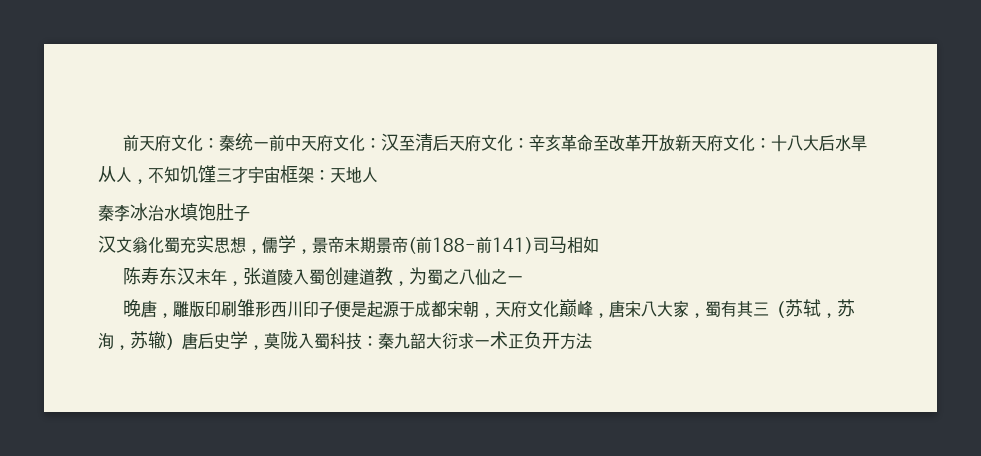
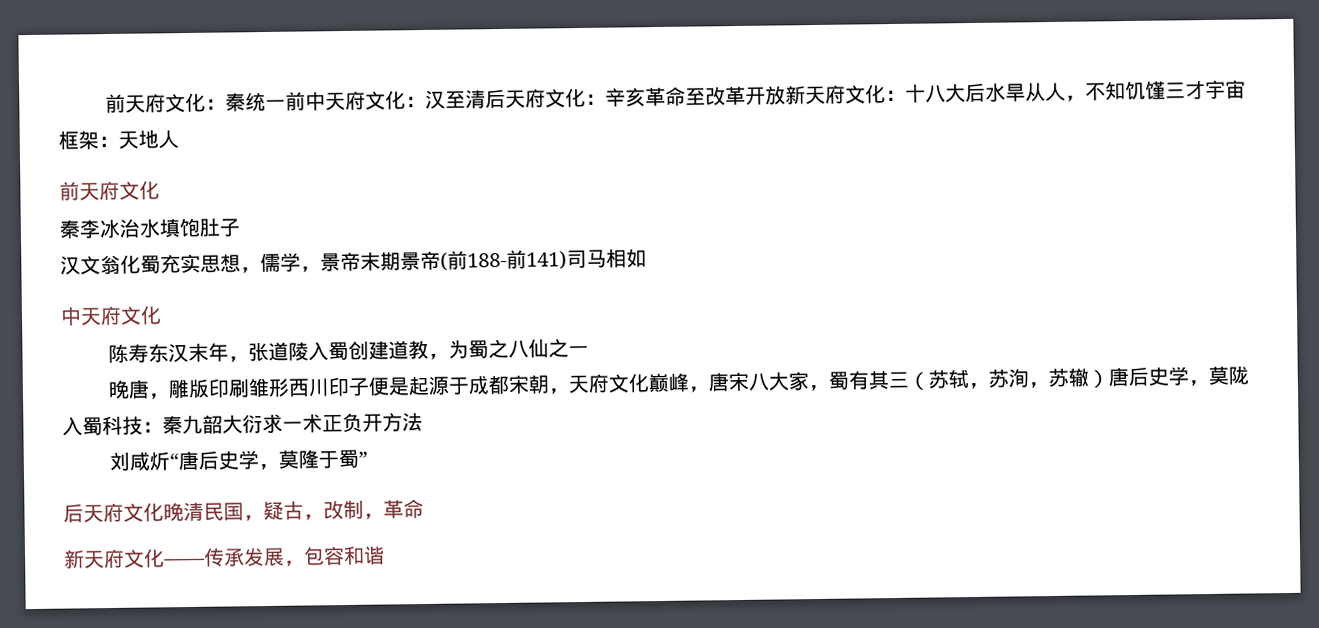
  前天府文化：秦统一前中天府文化：汉至清后天府文化：辛亥革命至改革开放新天府文化：十八大后水旱从人，不知饥馑三才宇宙框架：天地人
+ 前天府文化
  汉文翁化蜀充实思想，儒学，景帝末期景帝(前188-前141)司马相如
+ 中天府文化
+ 刘咸炘“唐后史学，莫隆于蜀”
+ 后天府文化晚清民国，疑古，改制，革命
+ 新天府文化——传承发展，包容和谐

